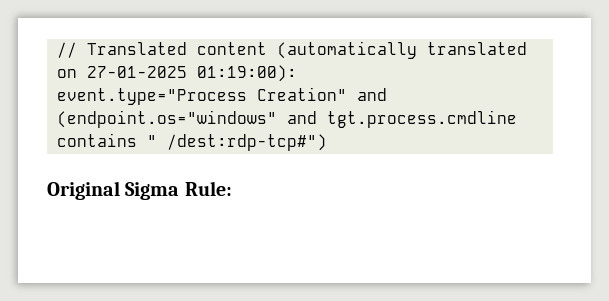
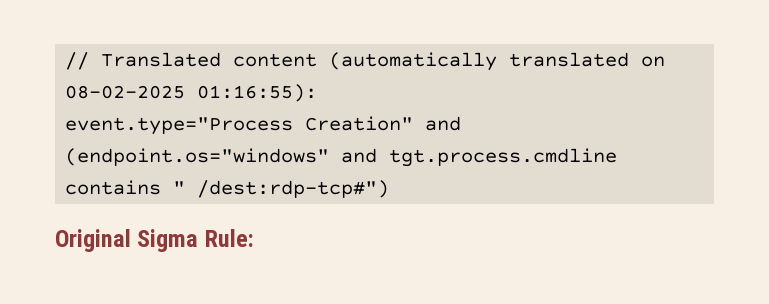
- // Translated content (automatically translated on 27-01-2025 01:19:00):
+ // Translated content (automatically translated on 08-02-2025 01:16:55):

